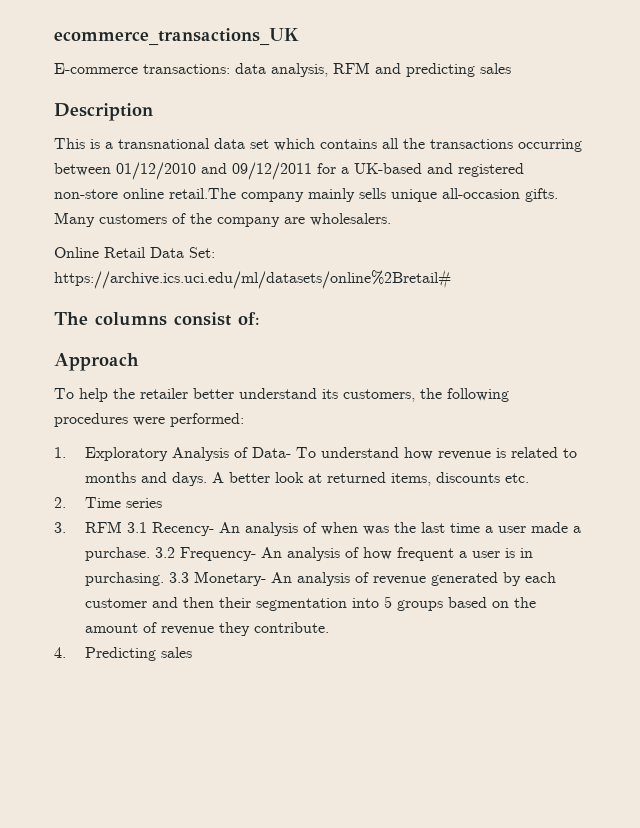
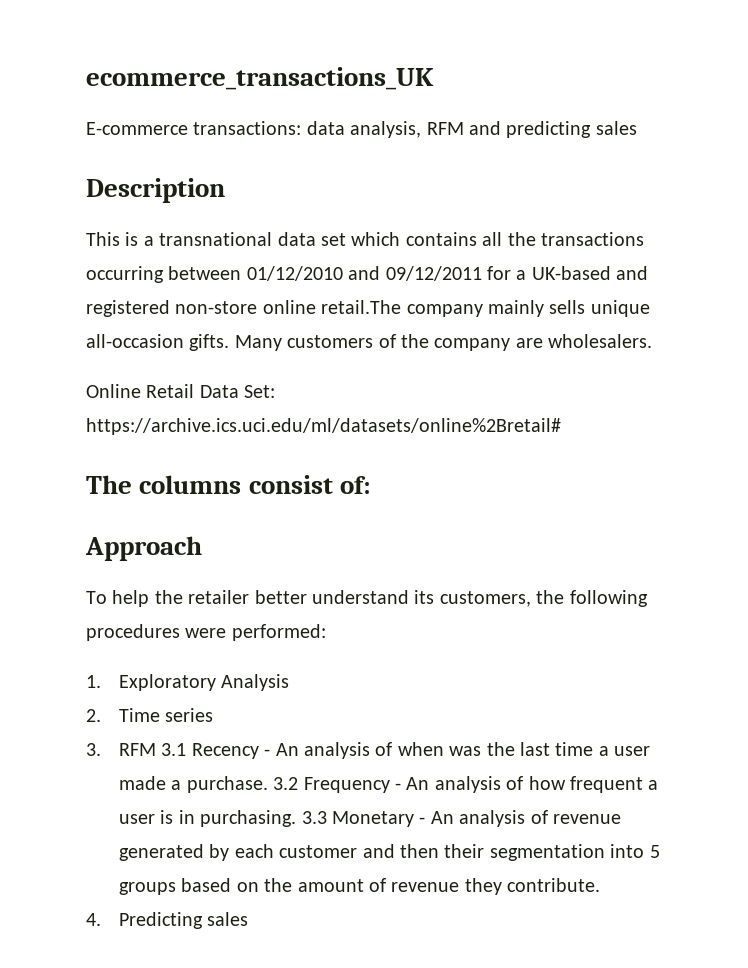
- 1. Exploratory Analysis of Data- To understand how revenue is related to months and days. A better look at returned items, discounts etc.
+ 1. Exploratory Analysis
- 3. RFM 3.1 Recency- An analysis of when was the last time a user made a purchase.
+ 3. RFM 3.1 Recency - An analysis of when was the last time a user made a purchase.
- 3.2 Frequency- An analysis of how frequent a user is in purchasing.
+ 3.2 Frequency - An analysis of how frequent a user is in purchasing.
- 3.3 Monetary- An analysis of revenue generated by each customer and then their segmentation into 5 groups based on the amount of revenue they contribute.
+ 3.3 Monetary - An analysis of revenue generated by each customer and then their segmentation into 5 groups based on the amount of revenue they contribute.

